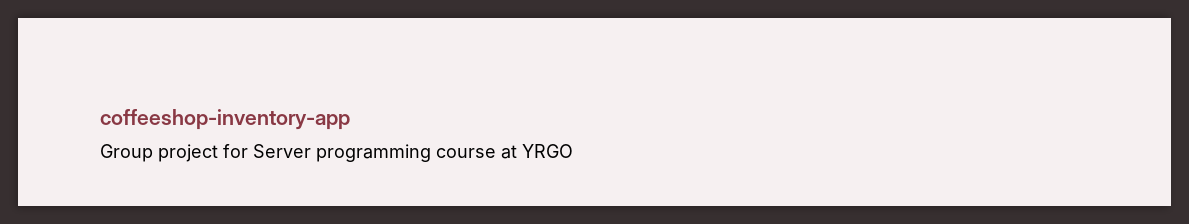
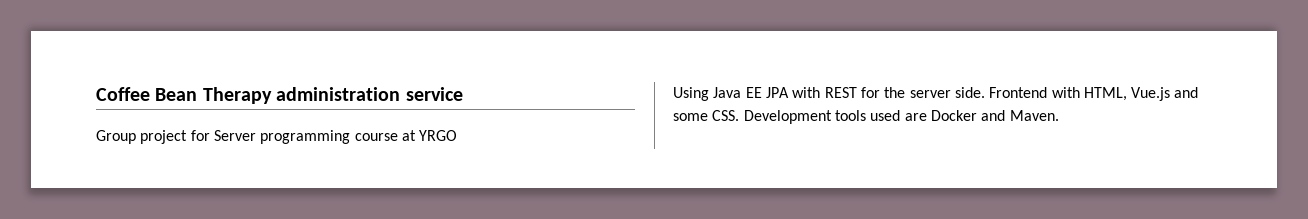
- coffeeshop-inventory-app
+ Coffee Bean Therapy administration service
+ Using Java EE JPA with REST for the server side. Frontend with HTML, Vue.js and some CSS. Development tools used are Docker and Maven.

